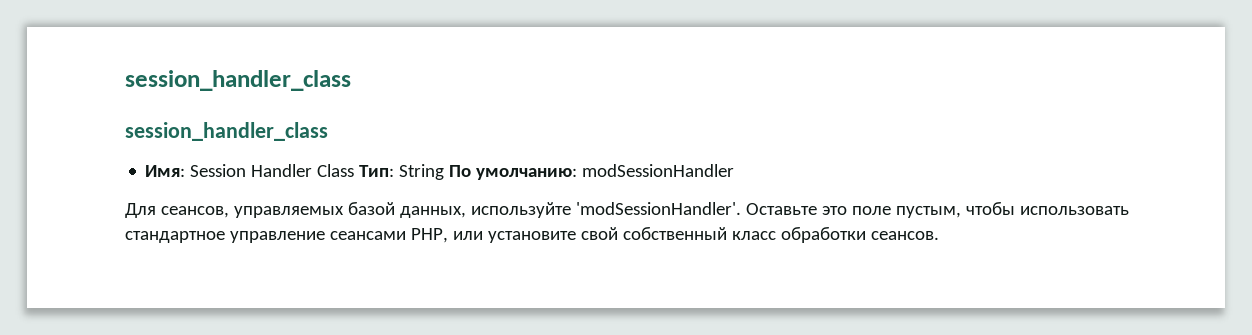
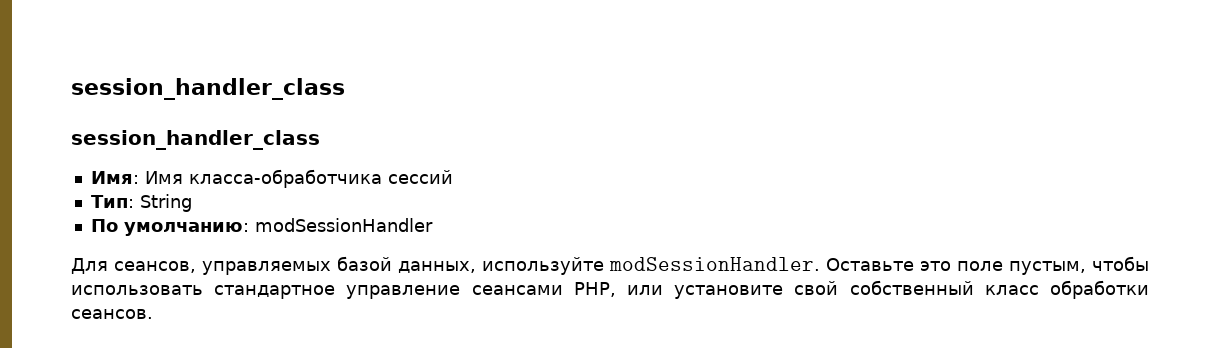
- Имя: Session Handler Class Тип: String По умолчанию: modSessionHandler
+ Имя: Имя класса-обработчика сессий
+ Тип: String
+ По умолчанию: modSessionHandler
- Для сеансов, управляемых базой данных, используйте 'modSessionHandler'.
+ Для сеансов, управляемых базой данных, используйте modSessionHandler.

